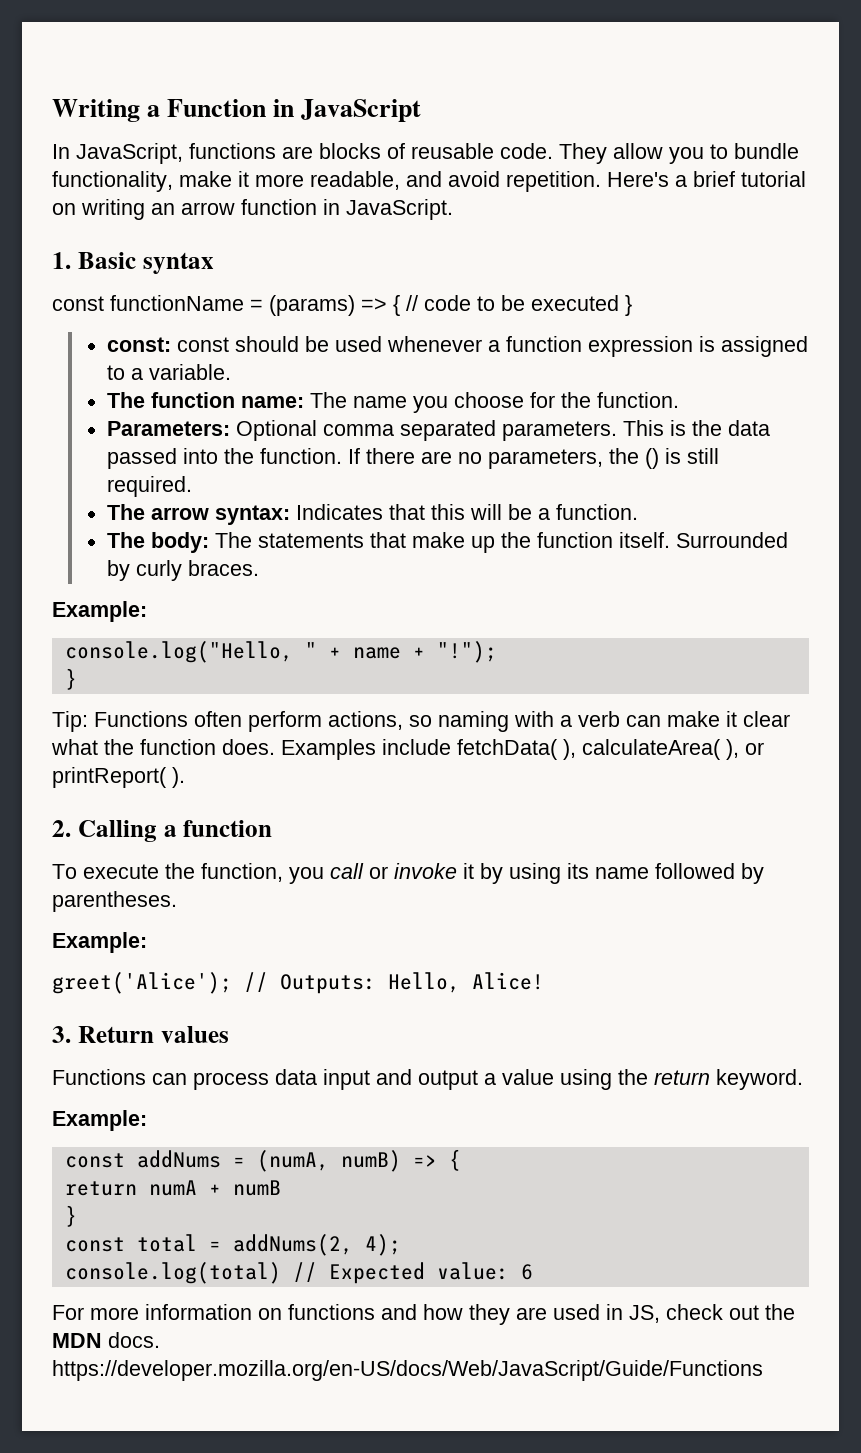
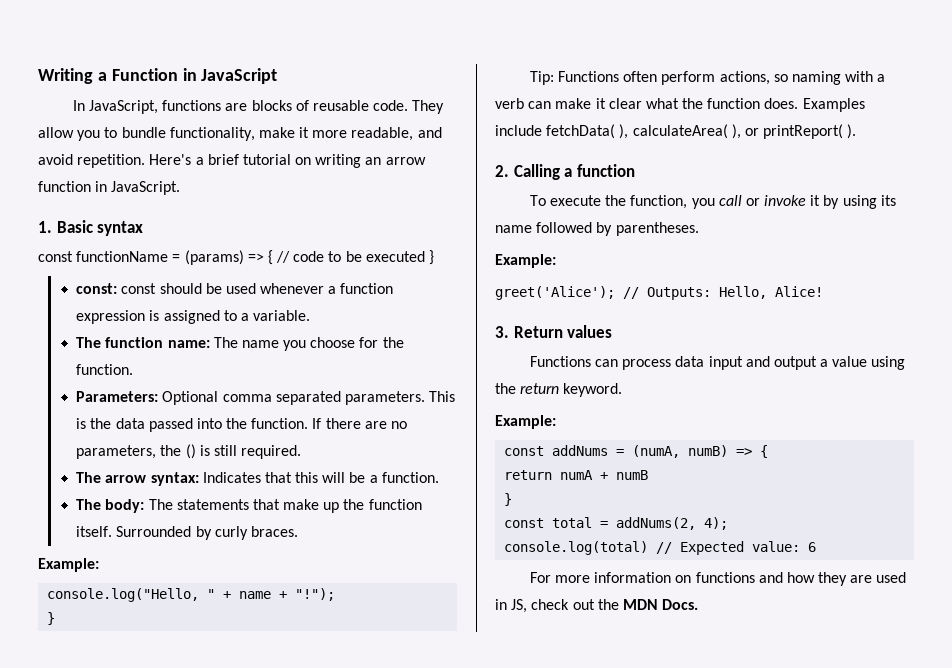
- For more information on functions and how they are used in JS, check out the MDN docs. https://developer.mozilla.org/en-US/docs/Web/JavaScript/Guide/Functions
+ For more information on functions and how they are used in JS, check out the MDN Docs.

